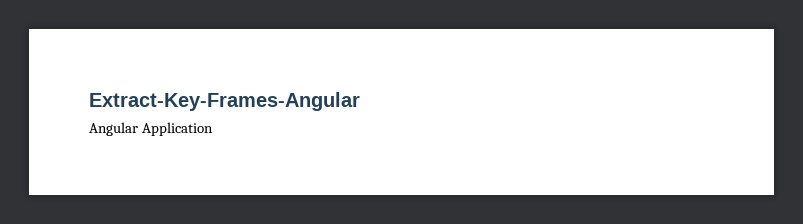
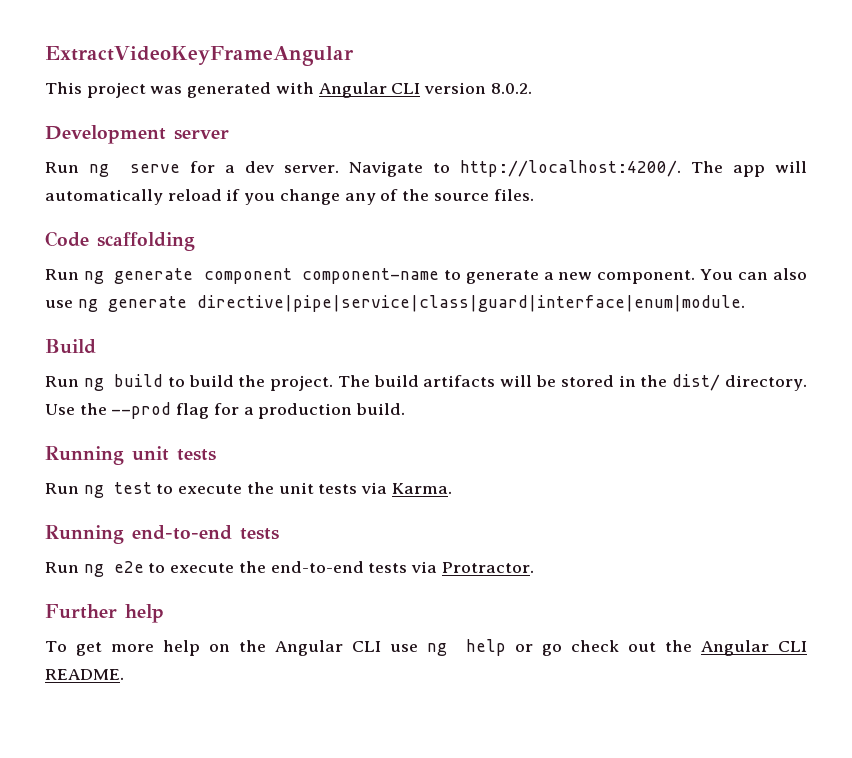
- Extract-Key-Frames-Angular
- Angular Application
+ ExtractVideoKeyFrameAngular
+ This project was generated with Angular CLI version 8.0.2.
+ Development server
+ Run ng serve for a dev server. Navigate to http://localhost:4200/. The app will automatically reload if you change any of the source files.
+ Code scaffolding
+ Run ng generate component component-name to generate a new component. You can also use ng generate directive|pipe|service|class|guard|interface|enum|module.
+ Build
+ Run ng build to build the project. The build artifacts will be stored in the dist/ directory. Use the --prod flag for a production build.
+ Running unit tests
+ Run ng test to execute the unit tests via Karma.
+ Running end-to-end tests
+ Run ng e2e to execute the end-to-end tests via Protractor.
+ Further help
+ To get more help on the Angular CLI use ng help or go check out the Angular CLI README.

